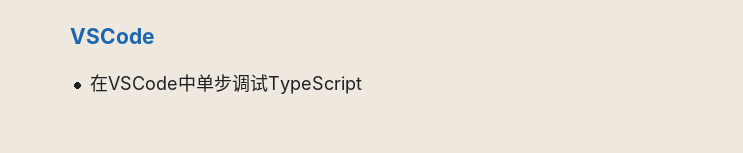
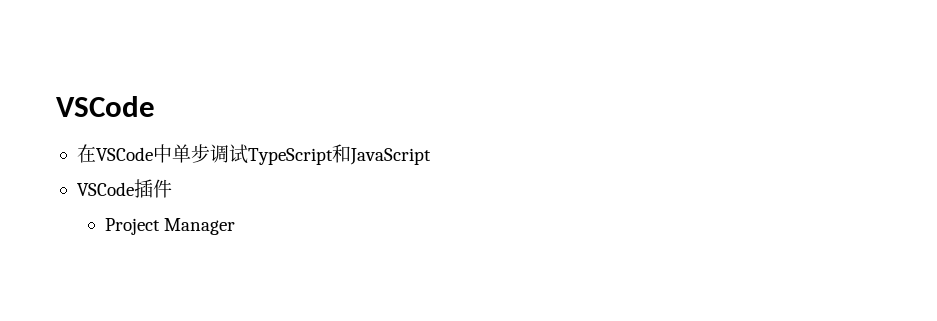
- 在VSCode中单步调试TypeScript
+ 在VSCode中单步调试TypeScript和JavaScript
+ VSCode插件
+ Project Manager

